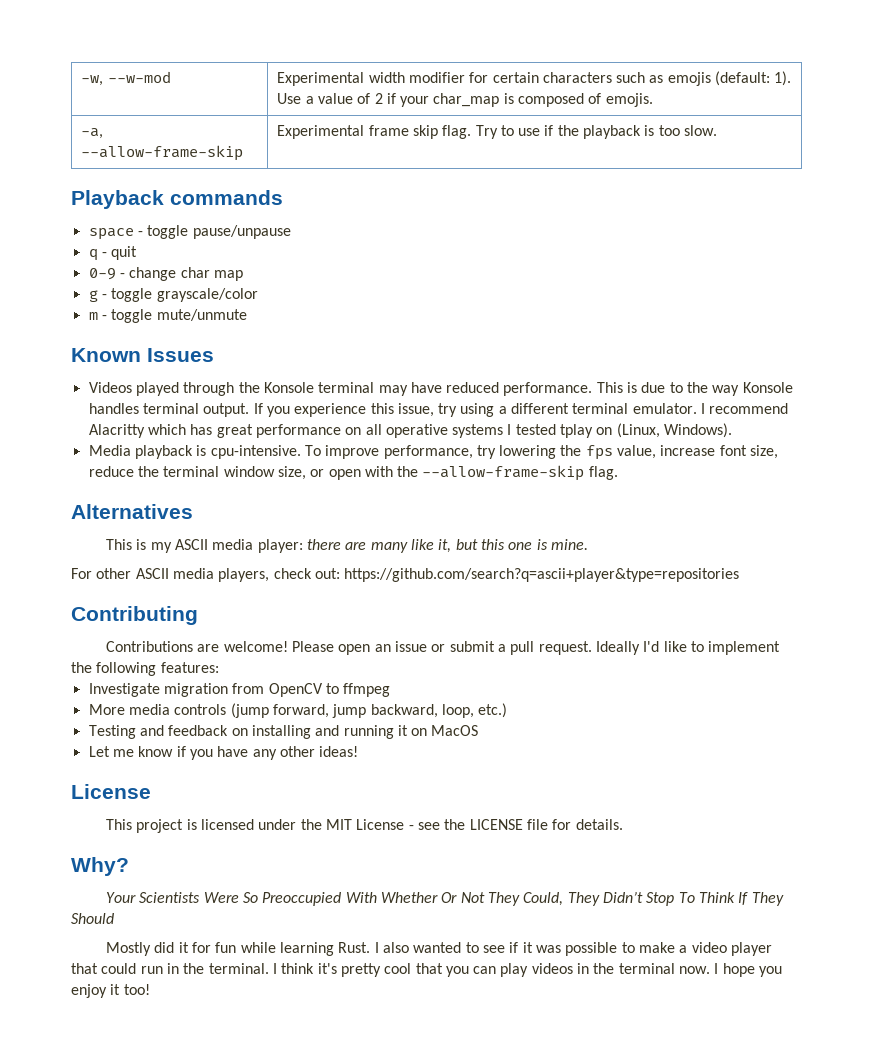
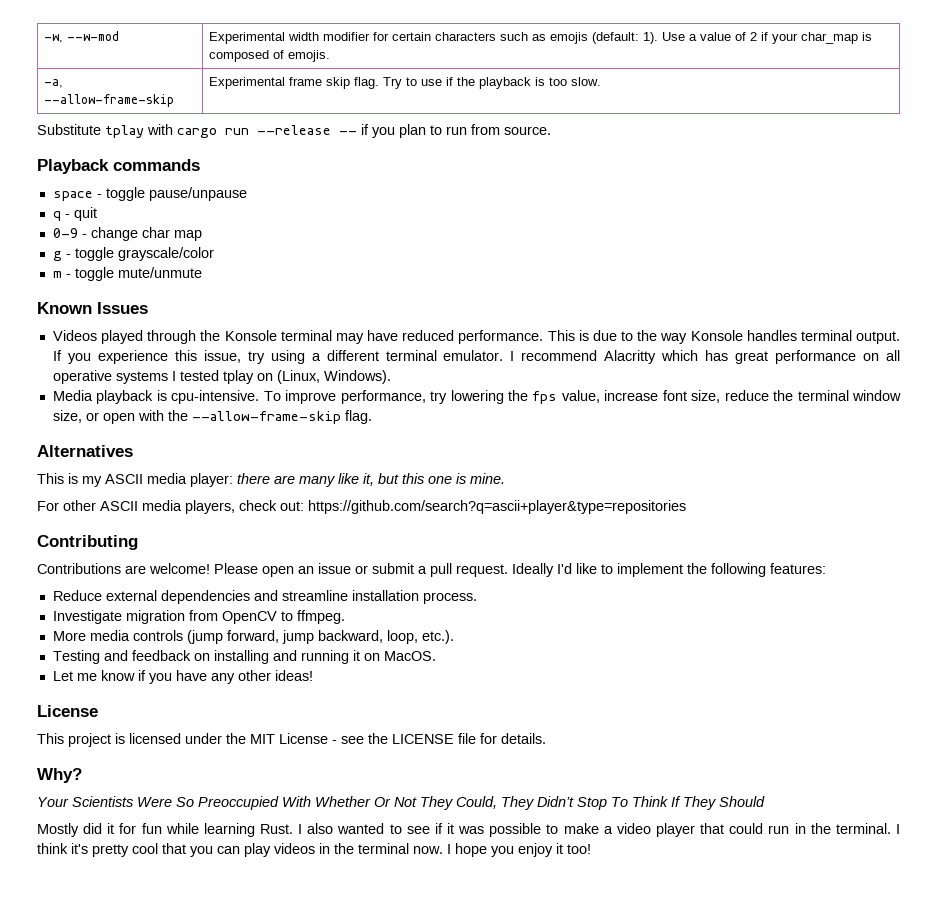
+ Substitute tplay with cargo run --release -- if you plan to run from source.
+ Reduce external dependencies and streamline installation process.
- Investigate migration from OpenCV to ffmpeg
+ Investigate migration from OpenCV to ffmpeg.
- More media controls (jump forward, jump backward, loop, etc.)
+ More media controls (jump forward, jump backward, loop, etc.).
- Testing and feedback on installing and running it on MacOS
+ Testing and feedback on installing and running it on MacOS.

